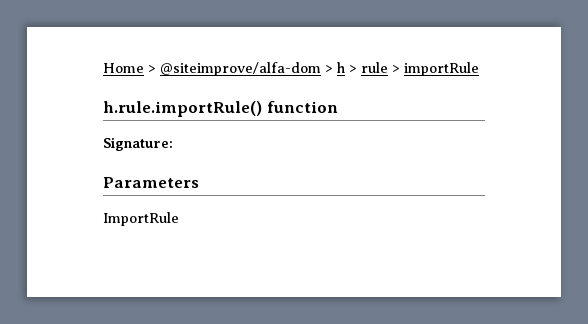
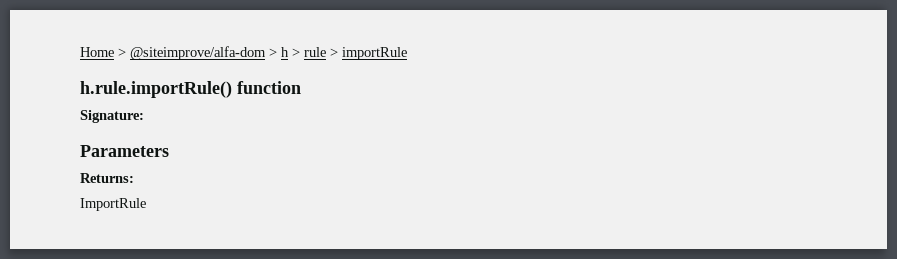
+ Returns:

